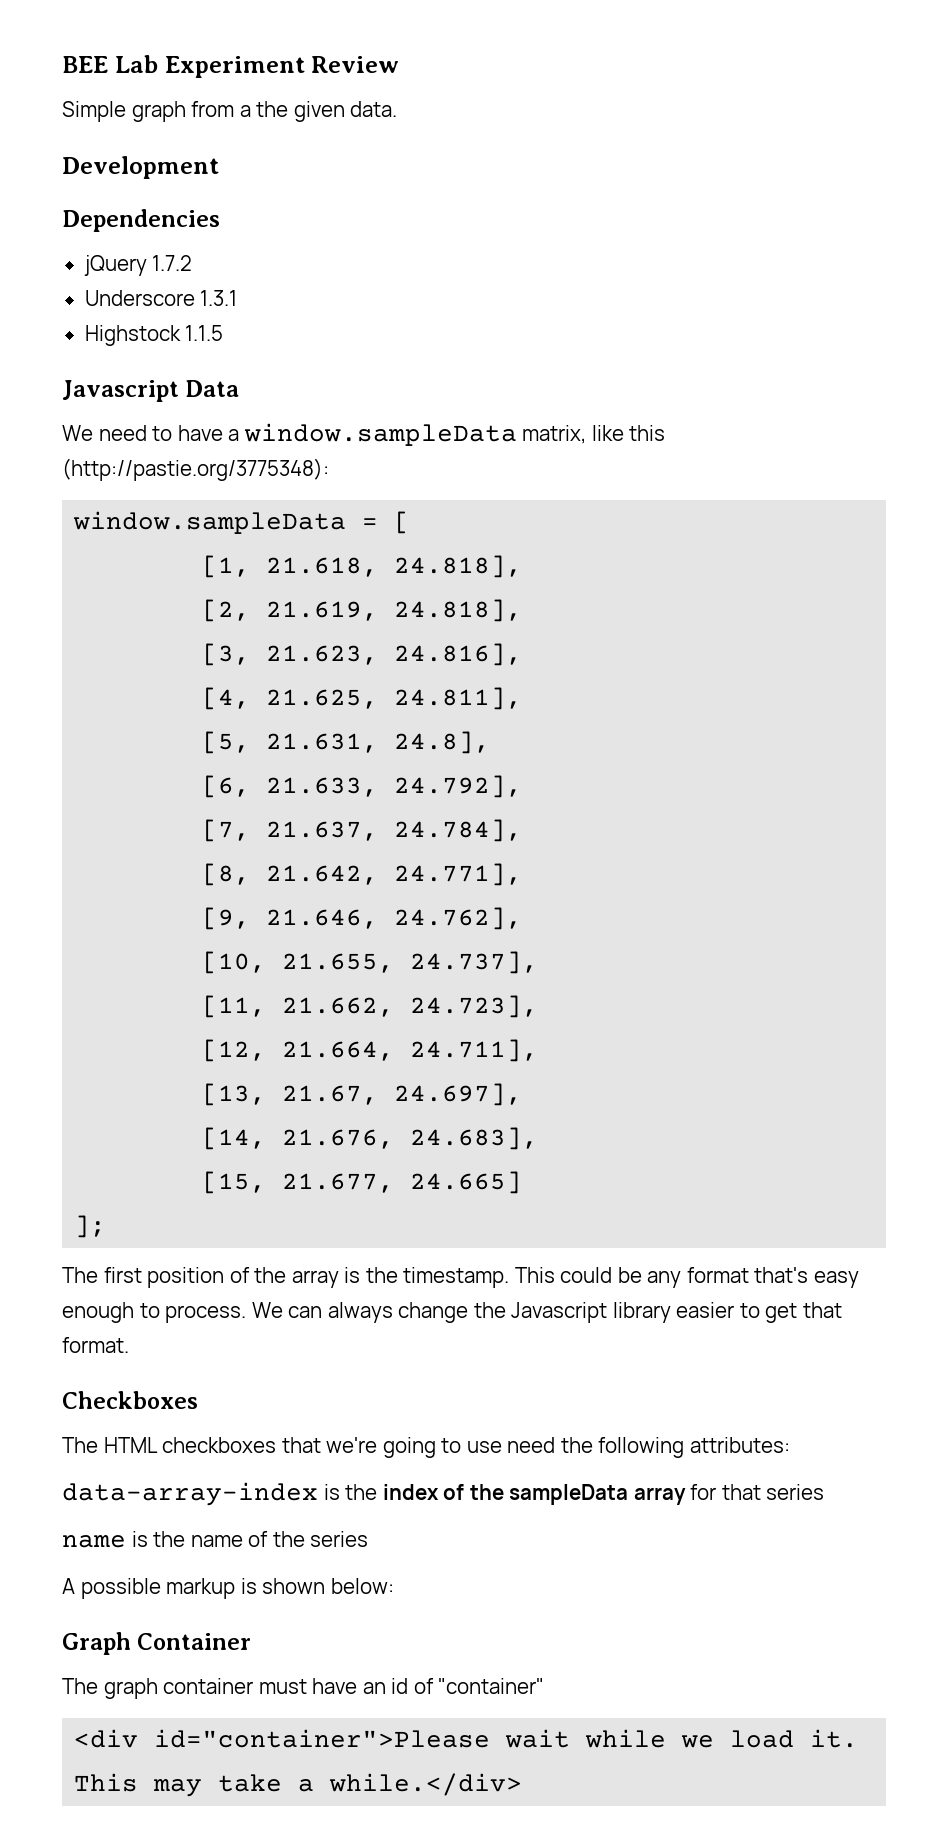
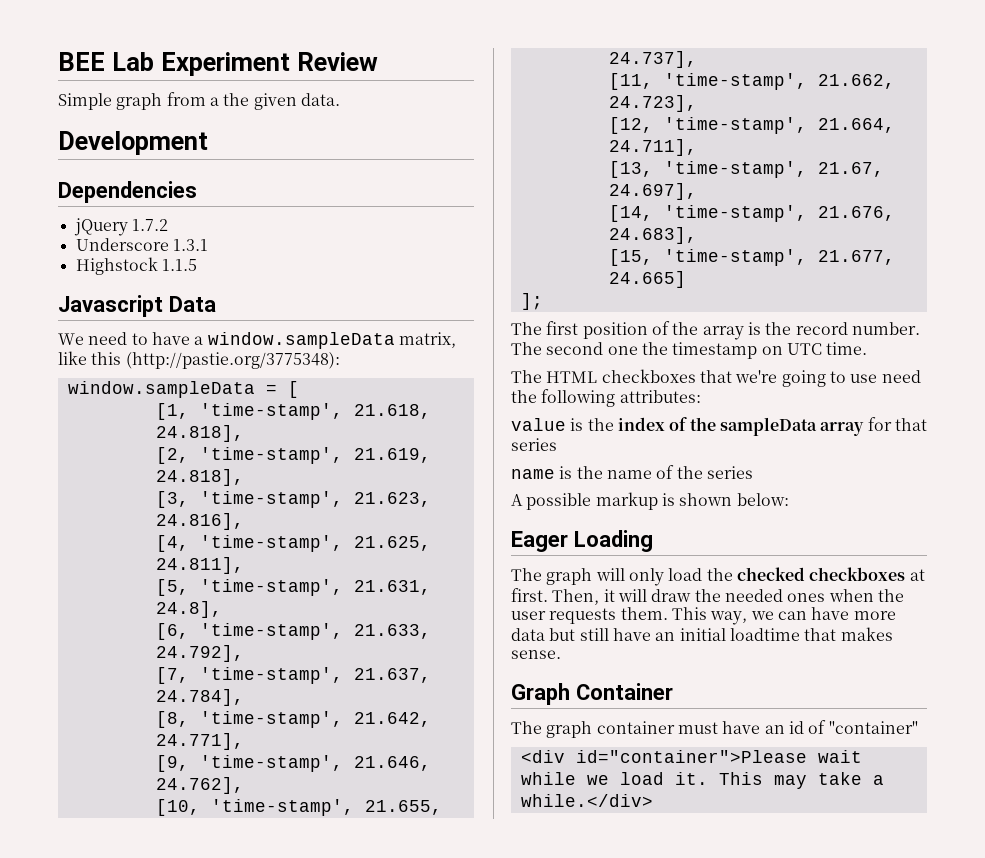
- [1, 21.618, 24.818],
+ [1, 'time-stamp', 21.618, 24.818],
- [2, 21.619, 24.818],
+ [2, 'time-stamp', 21.619, 24.818],
- [3, 21.623, 24.816],
+ [3, 'time-stamp', 21.623, 24.816],
- [4, 21.625, 24.811],
+ [4, 'time-stamp', 21.625, 24.811],
- [5, 21.631, 24.8],
+ [5, 'time-stamp', 21.631, 24.8],
- [6, 21.633, 24.792],
+ [6, 'time-stamp', 21.633, 24.792],
- [7, 21.637, 24.784],
+ [7, 'time-stamp', 21.637, 24.784],
- [8, 21.642, 24.771],
+ [8, 'time-stamp', 21.642, 24.771],
- [9, 21.646, 24.762],
+ [9, 'time-stamp', 21.646, 24.762],
- [10, 21.655, 24.737],
+ [10, 'time-stamp', 21.655, 24.737],
- [11, 21.662, 24.723],
+ [11, 'time-stamp', 21.662, 24.723],
- [12, 21.664, 24.711],
+ [12, 'time-stamp', 21.664, 24.711],
- [13, 21.67, 24.697],
+ [13, 'time-stamp', 21.67, 24.697],
- [14, 21.676, 24.683],
+ [14, 'time-stamp', 21.676, 24.683],
- [15, 21.677, 24.665]
+ [15, 'time-stamp', 21.677, 24.665]
- The first position of the array is the timestamp. This could be any format that's easy enough to process. We can always change the Javascript library easier to get that format.
- Checkboxes
+ The first position of the array is the record number. The second one the timestamp on UTC time.
- data-array-index is the index of the sampleData array for that series
+ value is the index of the sampleData array for that series
+ Eager Loading
+ The graph will only load the checked checkboxes at first. Then, it will draw the needed ones when the user requests them. This way, we can have more data but still have an initial loadtime that makes sense.

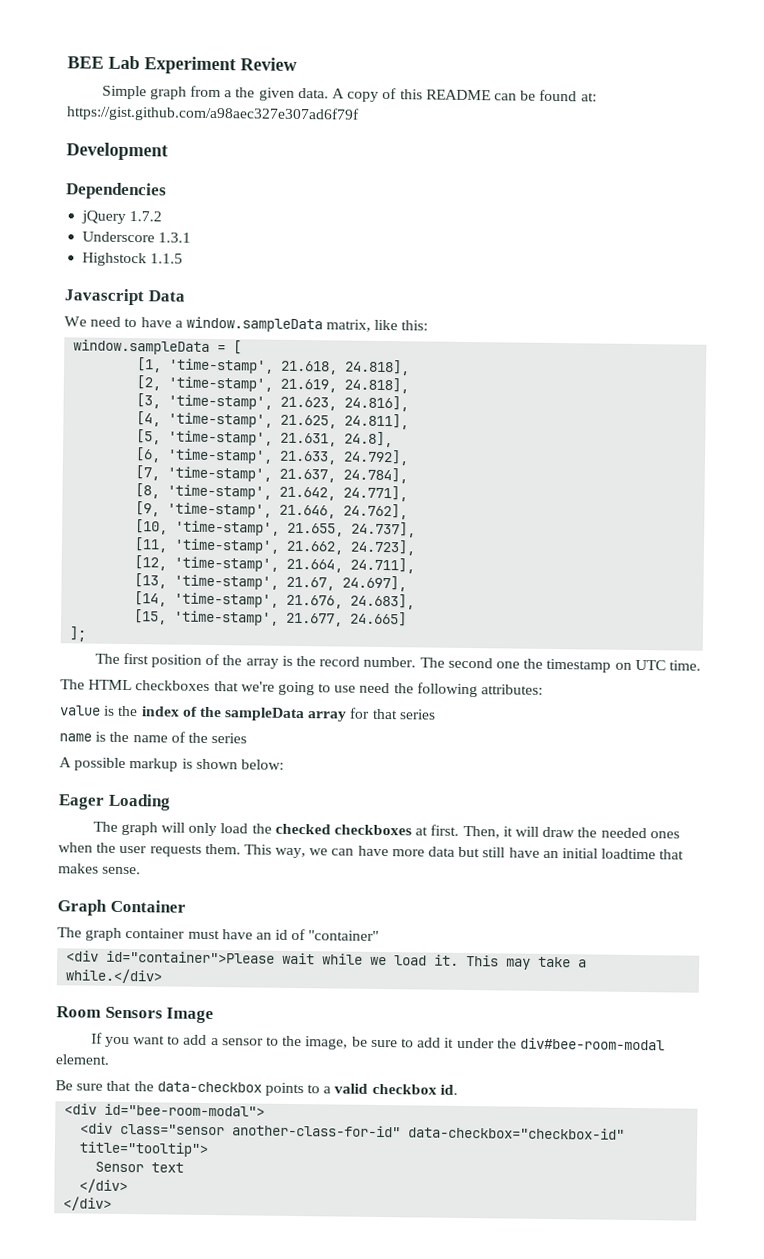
+ A copy of this README can be found at: https://gist.github.com/a98aec327e307ad6f79f
- We need to have a window.sampleData matrix, like this (http://pastie.org/3775348):
+ We need to have a window.sampleData matrix, like this:
+ Room Sensors Image
+ If you want to add a sensor to the image, be sure to add it under the div#bee-room-modal element.
+ Be sure that the data-checkbox points to a valid checkbox id.
+ <div id="bee-room-modal">
+ <div class="sensor another-class-for-id" data-checkbox="checkbox-id" title="tooltip">
+ Sensor text
+ </div>
+ </div>

